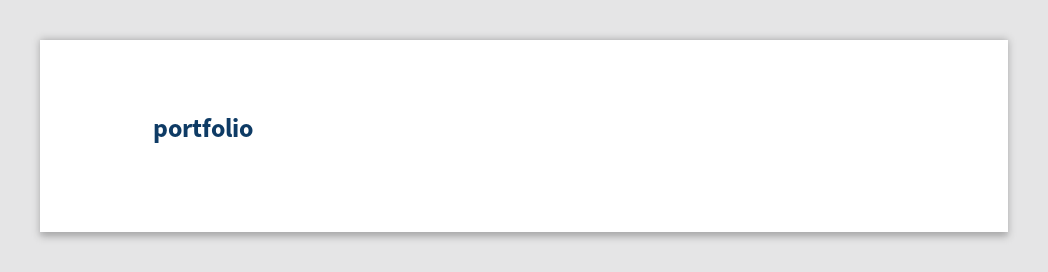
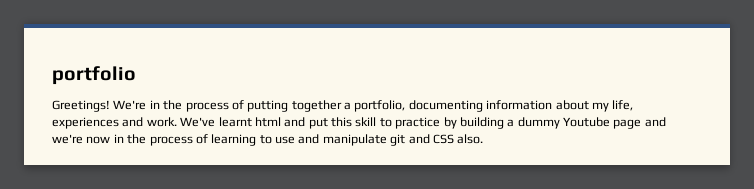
+ Greetings! We're in the process of putting together a portfolio, documenting information about my life, experiences and work. We've learnt html and put this skill to practice by building a dummy Youtube page and we're now in the process of learning to use and manipulate git and CSS also.

